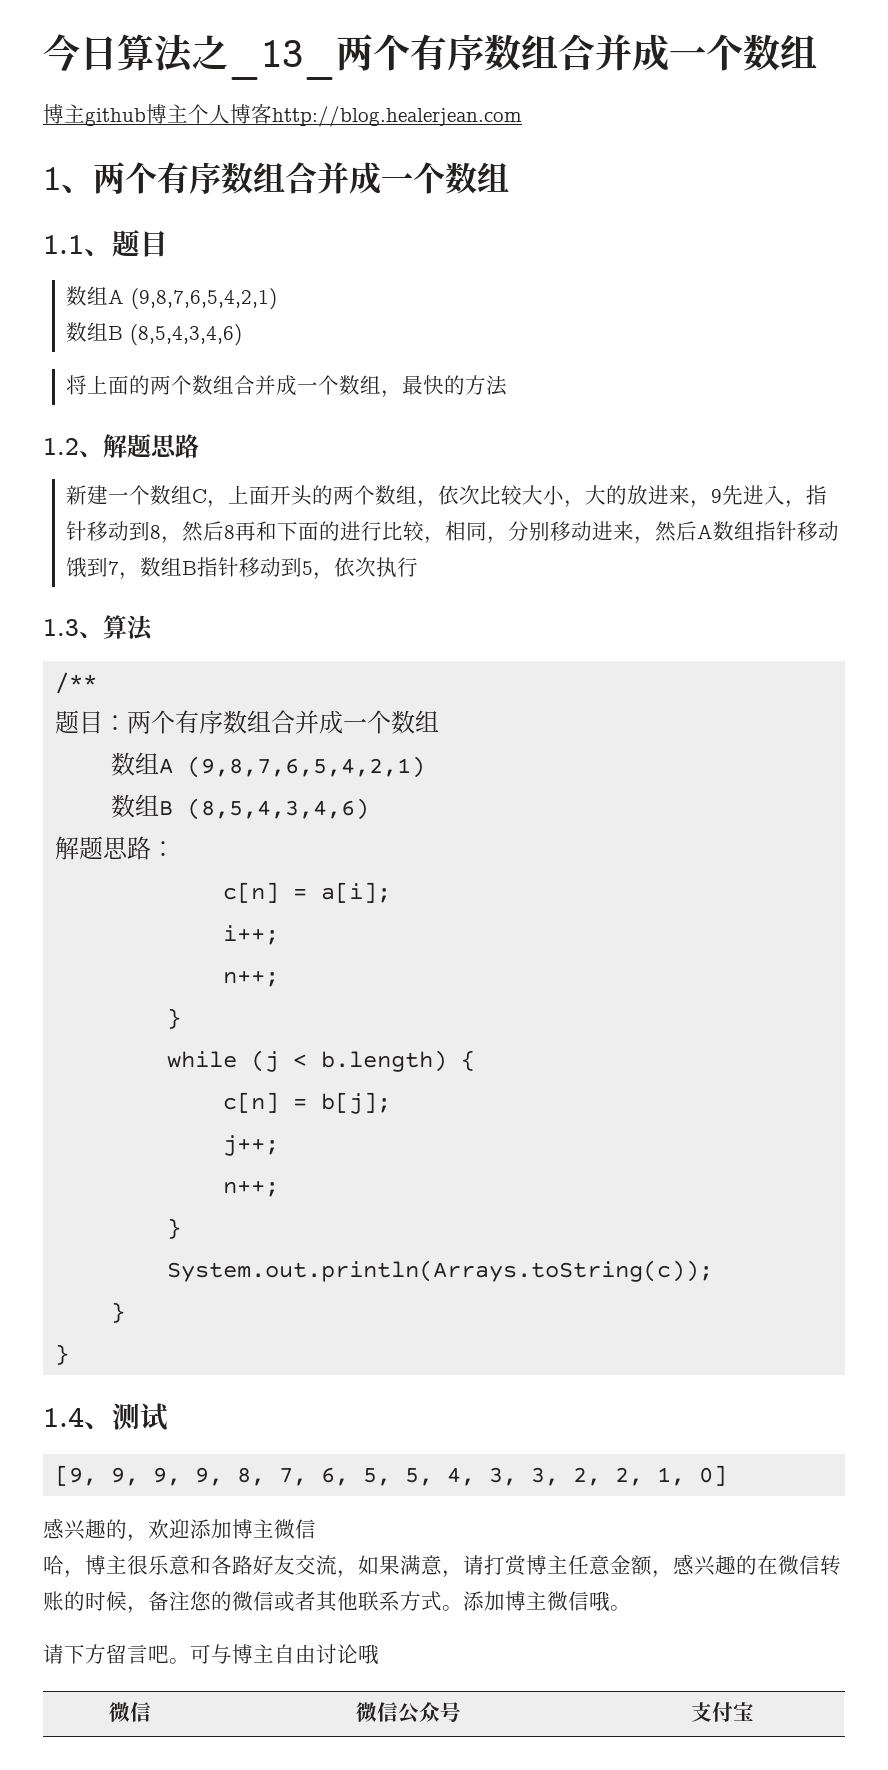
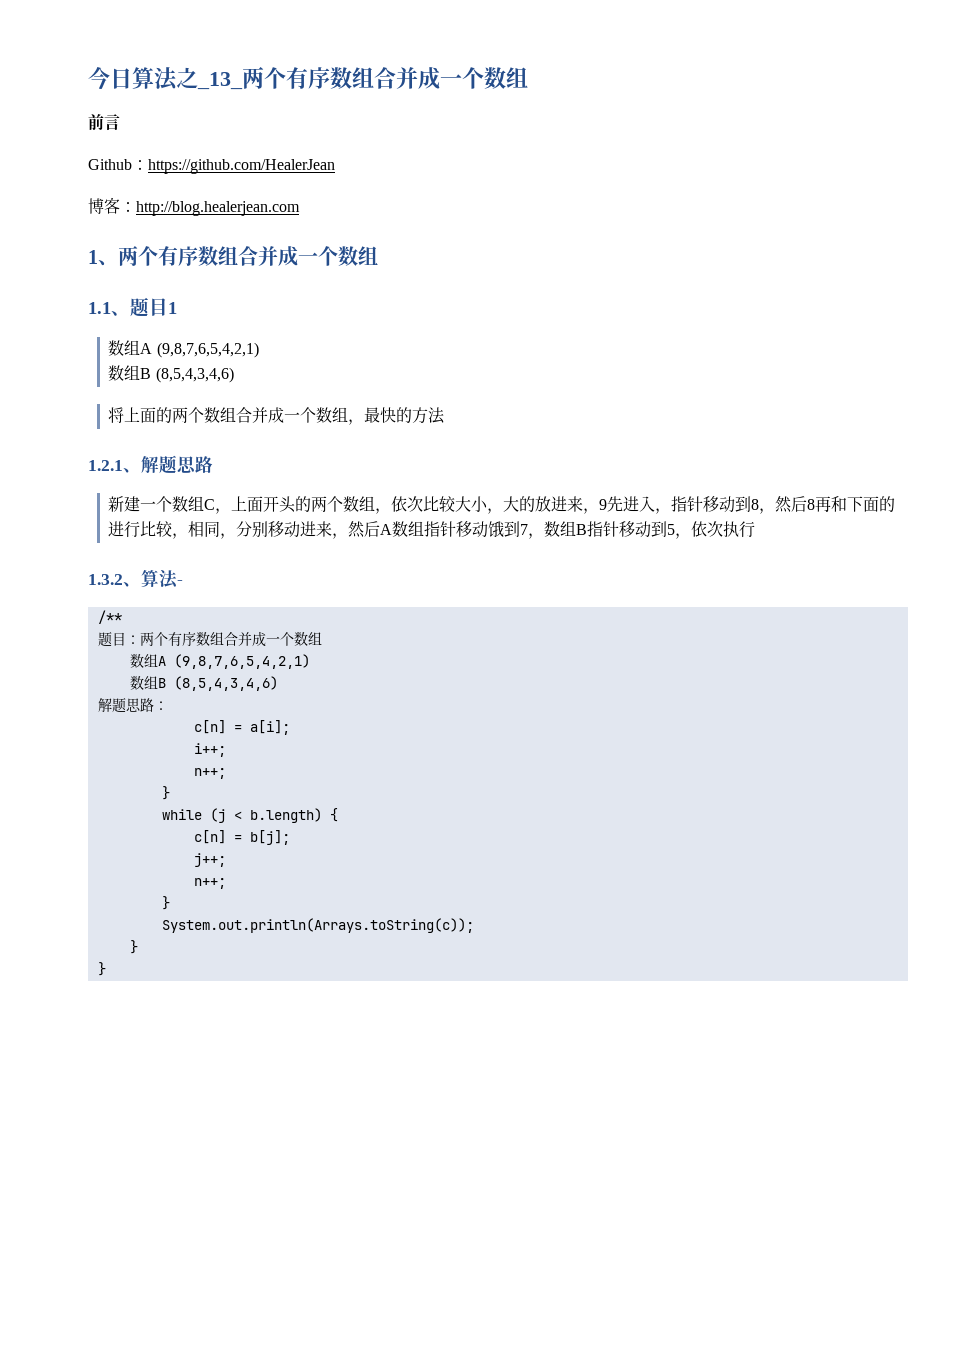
- 博主github博主个人博客http://blog.healerjean.com
+ 前言
+ Github：https://github.com/HealerJean
+ 博客：http://blog.healerjean.com
- 1.1、题目
+ 1.1、题目1
- 1.2、解题思路
+ 1.2.1、解题思路
- 1.3、算法
+ 1.3.2、算法-
- 1.4、测试
- [9, 9, 9, 9, 8, 7, 6, 5, 5, 4, 3, 3, 2, 2, 1, 0]
- 感兴趣的，欢迎添加博主微信
- 哈，博主很乐意和各路好友交流，如果满意，请打赏博主任意金额，感兴趣的在微信转账的时候，备注您的微信或者其他联系方式。添加博主微信哦。
- 请下方留言吧。可与博主自由讨论哦
- 微信 | 微信公众号 | 支付宝

